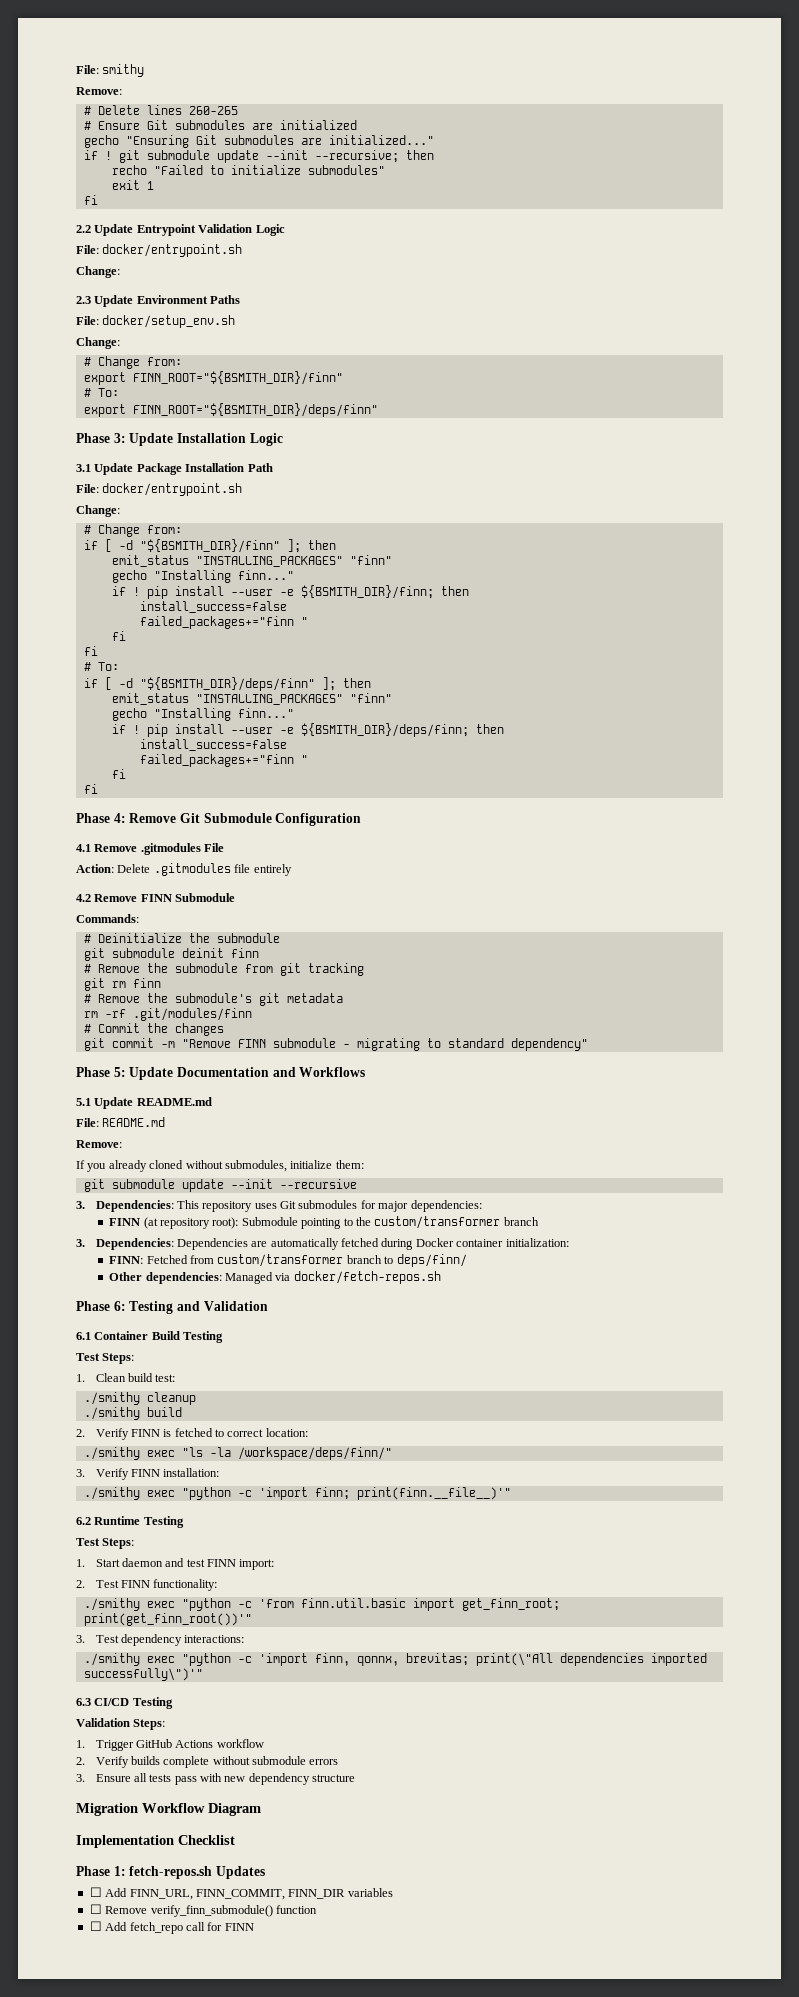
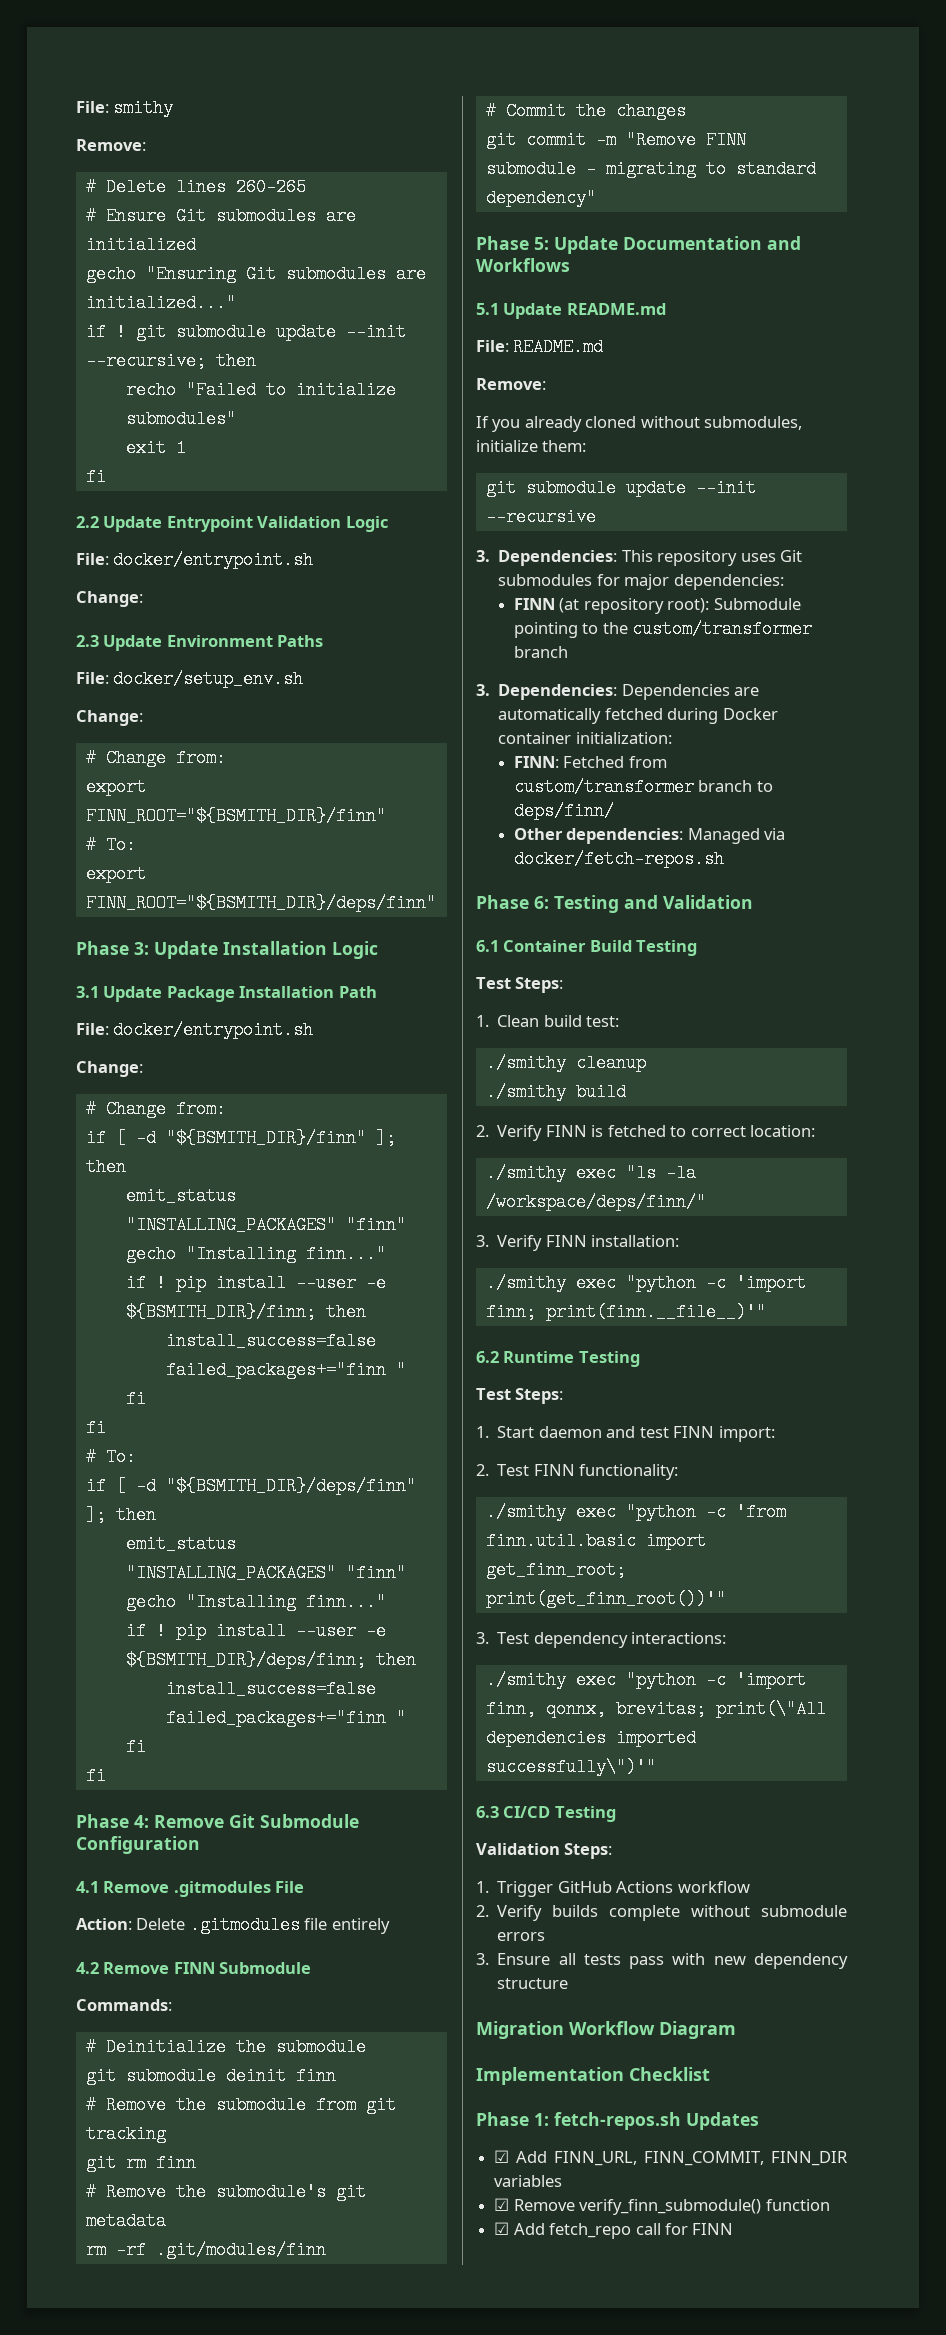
- ☐ Add FINN_URL, FINN_COMMIT, FINN_DIR variables
+ ☑ Add FINN_URL, FINN_COMMIT, FINN_DIR variables
- ☐ Remove verify_finn_submodule() function
+ ☑ Remove verify_finn_submodule() function
- ☐ Add fetch_repo call for FINN
+ ☑ Add fetch_repo call for FINN

